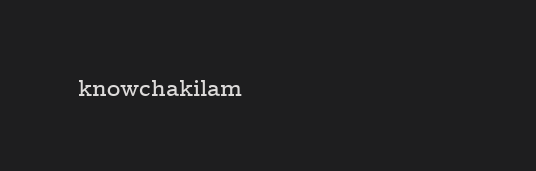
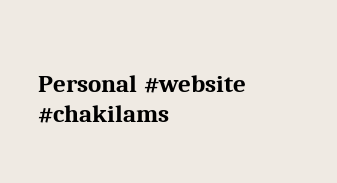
- knowchakilam
+ Personal #website #chakilams

